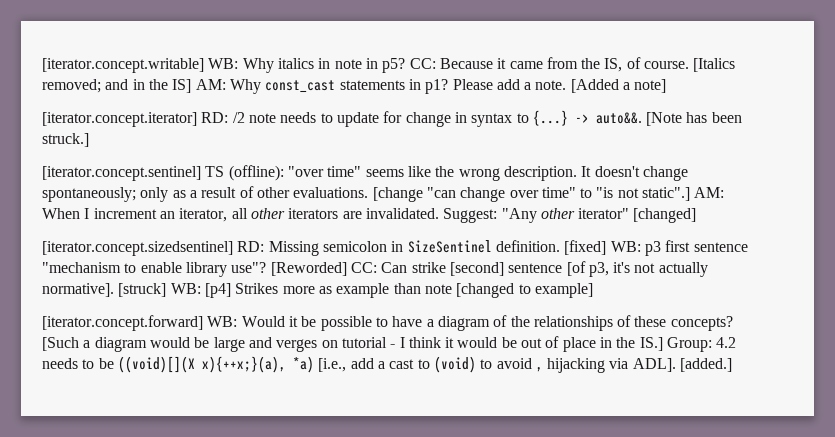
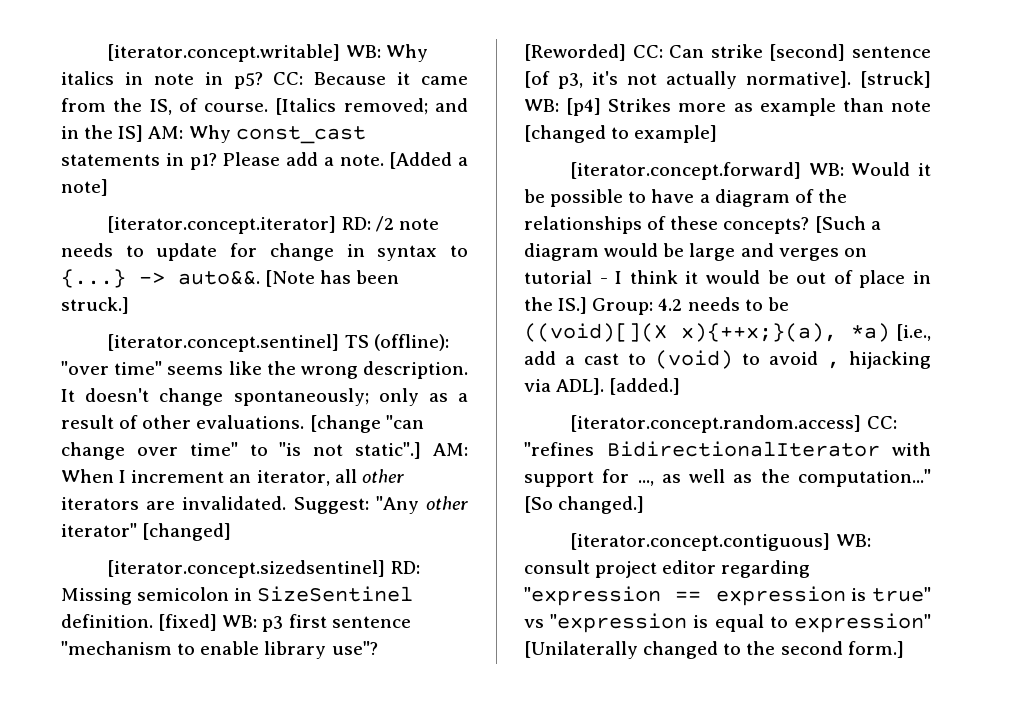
+ [iterator.concept.random.access] CC: "refines BidirectionalIterator with support for ..., as well as the computation..." [So changed.]
+ [iterator.concept.contiguous] WB: consult project editor regarding "expression == expression is true" vs "expression is equal to expression" [Unilaterally changed to the second form.]

